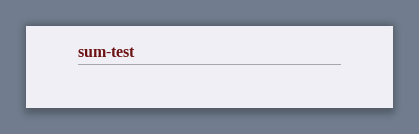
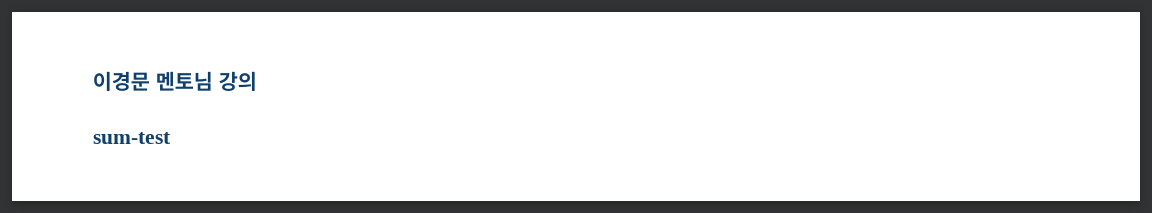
+ 이경문 멘토님 강의

